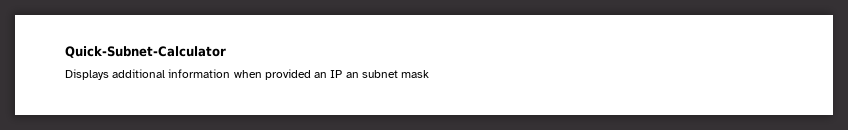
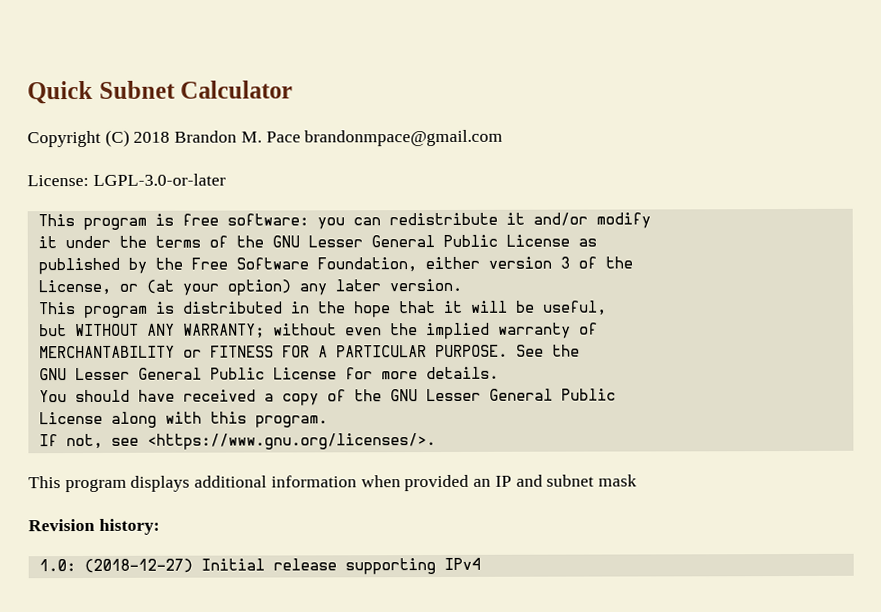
- Quick-Subnet-Calculator
- Displays additional information when provided an IP an subnet mask
+ Quick Subnet Calculator
+ Copyright (C) 2018 Brandon M. Pace brandonmpace@gmail.com
+ License: LGPL-3.0-or-later
+ This program is free software: you can redistribute it and/or modify
+ it under the terms of the GNU Lesser General Public License as
+ published by the Free Software Foundation, either version 3 of the
+ License, or (at your option) any later version.
+ This program is distributed in the hope that it will be useful,
+ but WITHOUT ANY WARRANTY; without even the implied warranty of
+ MERCHANTABILITY or FITNESS FOR A PARTICULAR PURPOSE. See the
+ GNU Lesser General Public License for more details.
+ You should have received a copy of the GNU Lesser General Public
+ License along with this program.
+ If not, see <https://www.gnu.org/licenses/>.
+ This program displays additional information when provided an IP and subnet mask
+ Revision history:
+ 1.0: (2018-12-27) Initial release supporting IPv4

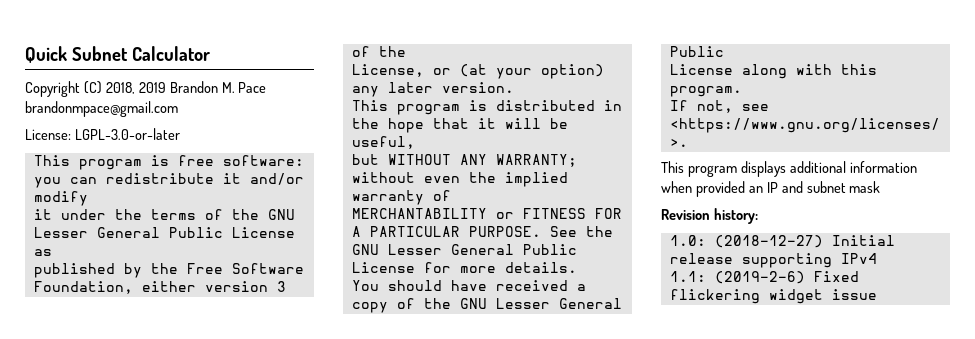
- Copyright (C) 2018 Brandon M. Pace brandonmpace@gmail.com
+ Copyright (C) 2018, 2019 Brandon M. Pace brandonmpace@gmail.com
+ 1.1: (2019-2-6) Fixed flickering widget issue

